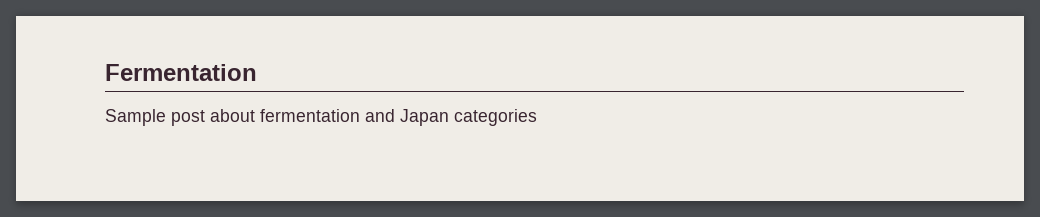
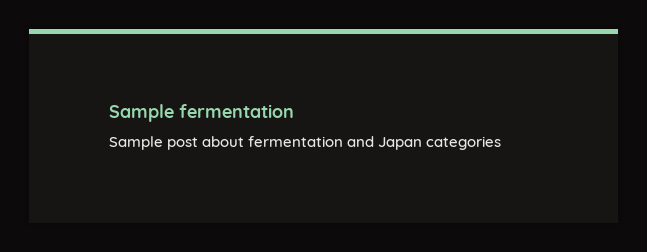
- Fermentation
+ Sample fermentation

